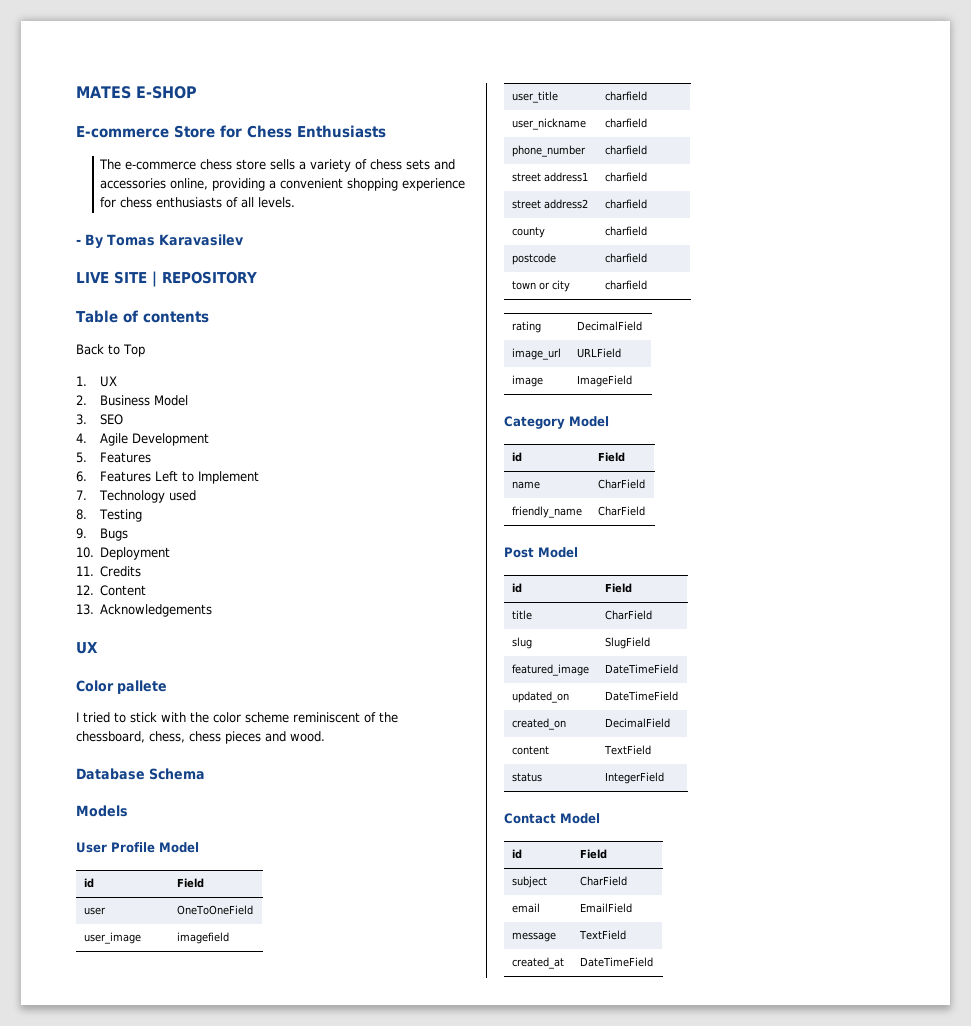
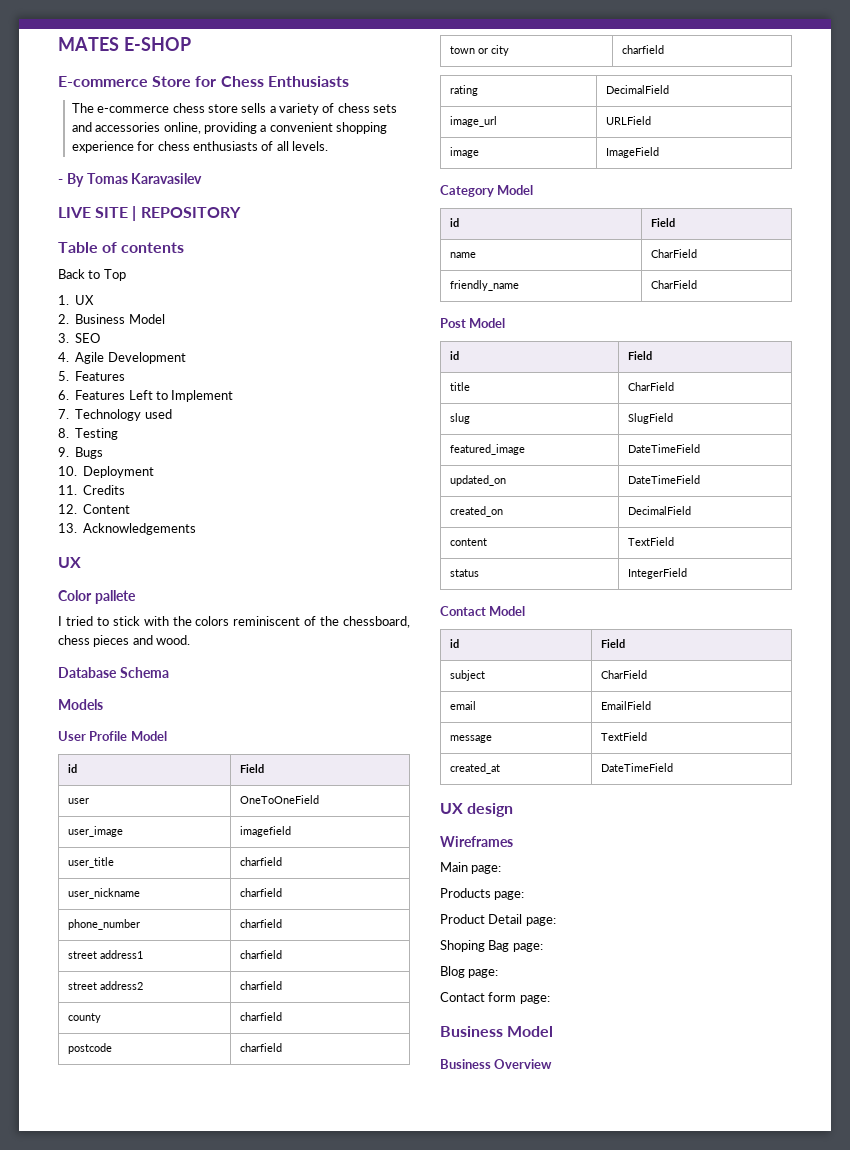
- I tried to stick with the color scheme reminiscent of the chessboard, chess, chess pieces and wood.
+ I tried to stick with the colors reminiscent of the chessboard, chess pieces and wood.
+ UX design
+ Wireframes
+ Main page:
+ Products page:
+ Product Detail page:
+ Shoping Bag page:
+ Blog page:
+ Contact form page:
+ Business Model
+ Business Overview

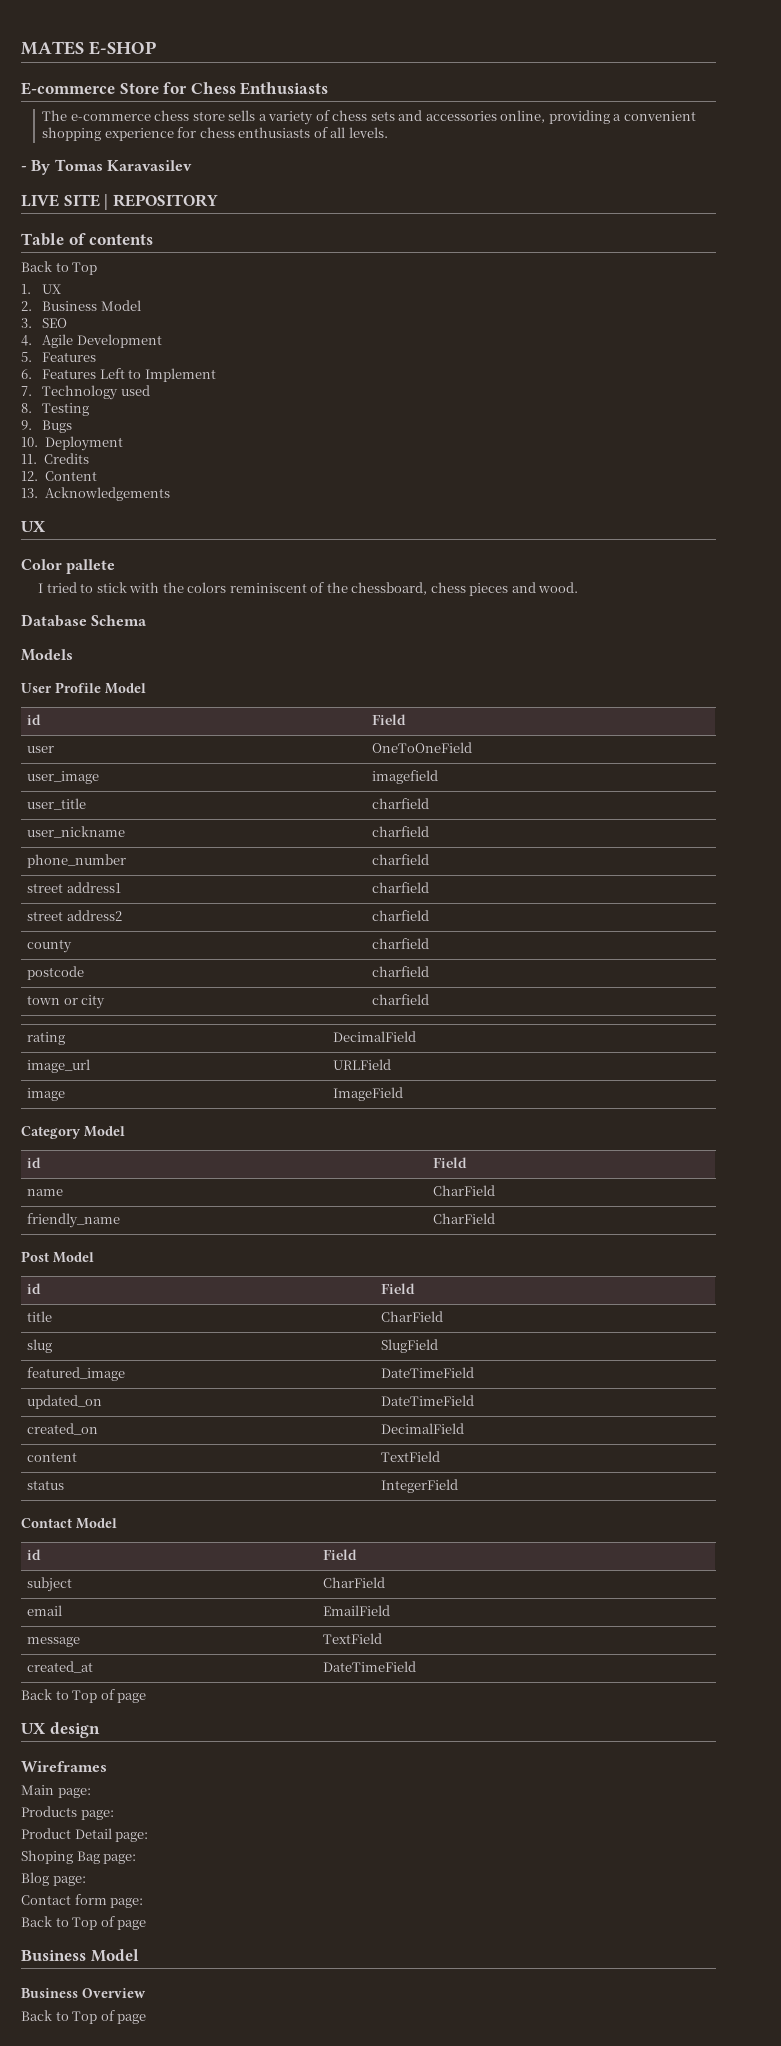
  created_at | DateTimeField
+ Back to Top of page
  Contact form page:
+ Back to Top of page
  Business Overview
+ Back to Top of page

